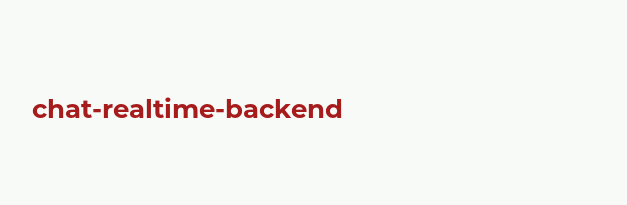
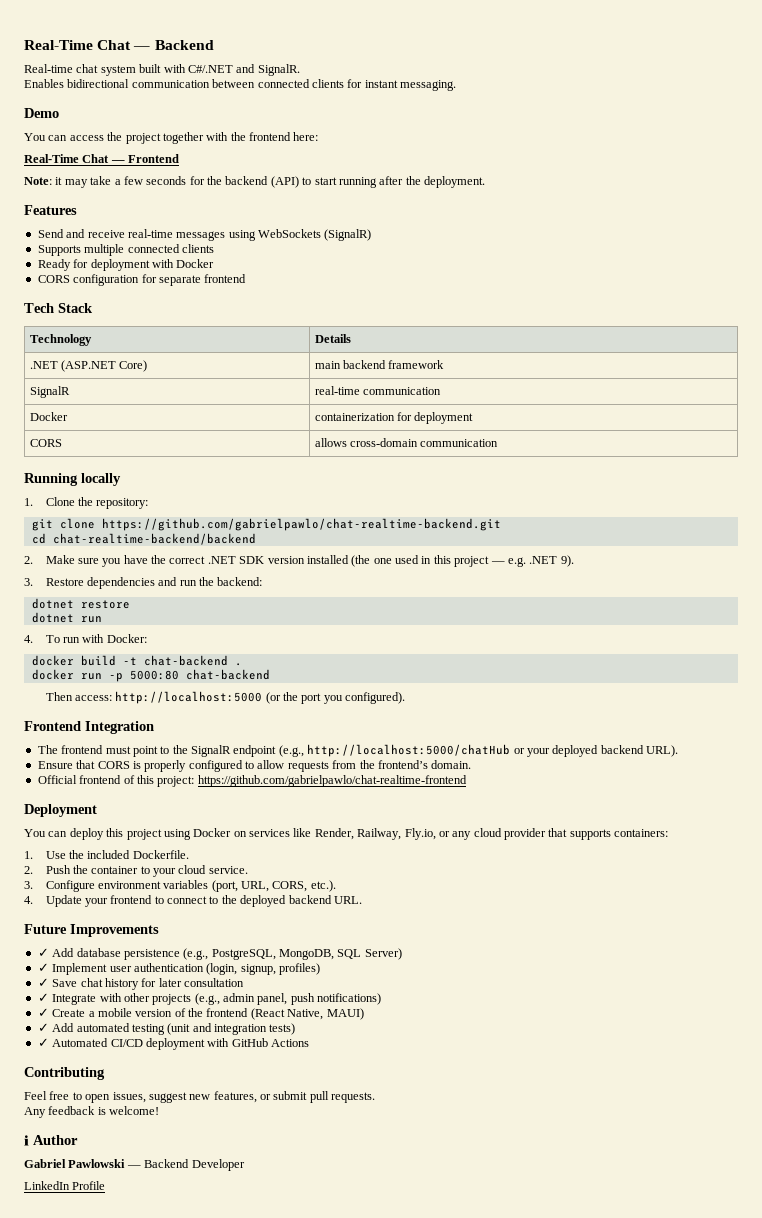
- chat-realtime-backend
+ Real-Time Chat — Backend
+ Real-time chat system built with C#/.NET and SignalR.
+ Enables bidirectional communication between connected clients for instant messaging.
+ Demo
+ You can access the project together with the frontend here:
+ Real-Time Chat — Frontend
+ Note: it may take a few seconds for the backend (API) to start running after the deployment.
+ Features
+ Send and receive real-time messages using WebSockets (SignalR)
+ Supports multiple connected clients
+ Ready for deployment with Docker
+ CORS configuration for separate frontend
+ Tech Stack
+ Technology | Details
+ .NET (ASP.NET Core) | main backend framework
+ SignalR | real-time communication
+ Docker | containerization for deployment
+ CORS | allows cross-domain communication
+ Running locally
+ 1. Clone the repository:
+ git clone https://github.com/gabrielpawlo/chat-realtime-backend.git
+ cd chat-realtime-backend/backend
+ 2. Make sure you have the correct .NET SDK version installed (the one used in this project — e.g. .NET 9).
+ 3. Restore dependencies and run the backend:
+ dotnet restore
+ dotnet run
+ 4. To run with Docker:
+ docker build -t chat-backend .
+ docker run -p 5000:80 chat-backend
+ Then access: http://localhost:5000 (or the port you configured).
+ Frontend Integration
+ The frontend must point to the SignalR endpoint (e.g., http://localhost:5000/chatHub or your deployed backend URL).
+ Ensure that CORS is properly configured to allow requests from the frontend’s domain.
+ Official frontend of this project: https://github.com/gabrielpawlo/chat-realtime-frontend
+ Deployment
+ You can deploy this project using Docker on services like Render, Railway, Fly.io, or any cloud provider that supports containers:
+ 1. Use the included Dockerfile.
+ 2. Push the container to your cloud service.
+ 3. Configure environment variables (port, URL, CORS, etc.).
+ 4. Update your frontend to connect to the deployed backend URL.
+ Future Improvements
+ ✓ Add database persistence (e.g., PostgreSQL, MongoDB, SQL Server)
+ ✓ Implement user authentication (login, signup, profiles)
+ ✓ Save chat history for later consultation
+ ✓ Integrate with other projects (e.g., admin panel, push notifications)
+ ✓ Create a mobile version of the frontend (React Native, MAUI)
+ ✓ Add automated testing (unit and integration tests)
+ ✓ Automated CI/CD deployment with GitHub Actions
+ Contributing
+ Feel free to open issues, suggest new features, or submit pull requests.
+ Any feedback is welcome!
+ ℹ Author
+ Gabriel Pawlowski — Backend Developer
+ LinkedIn Profile

